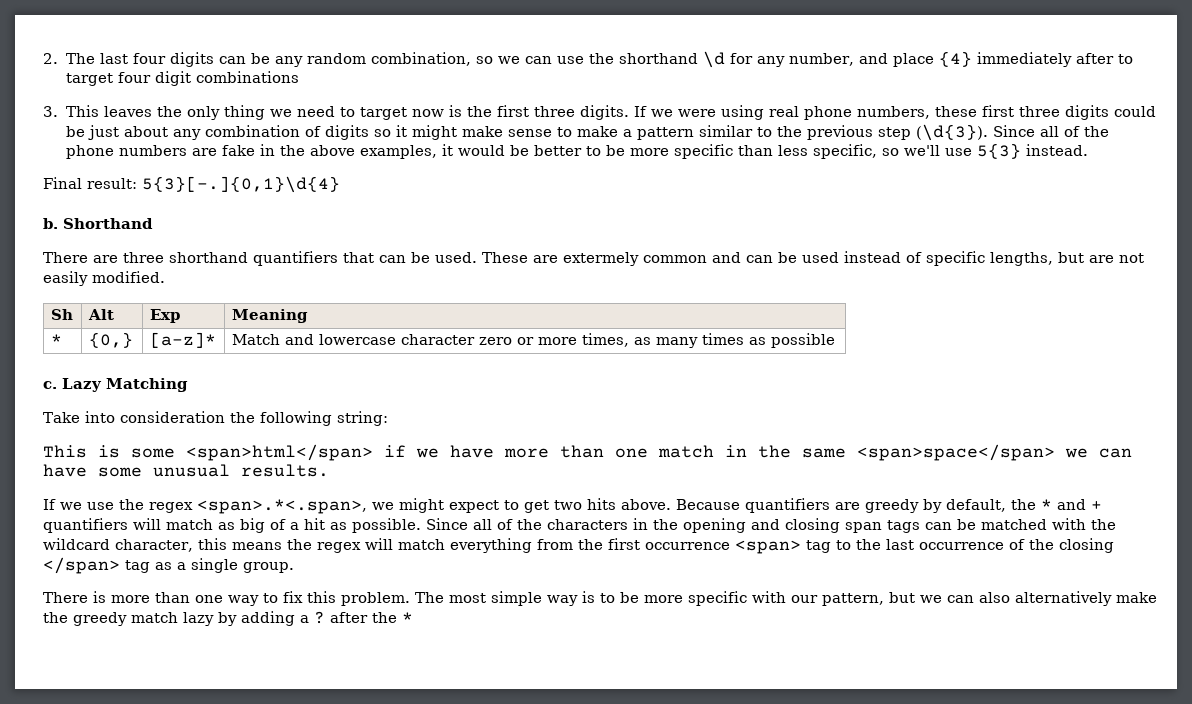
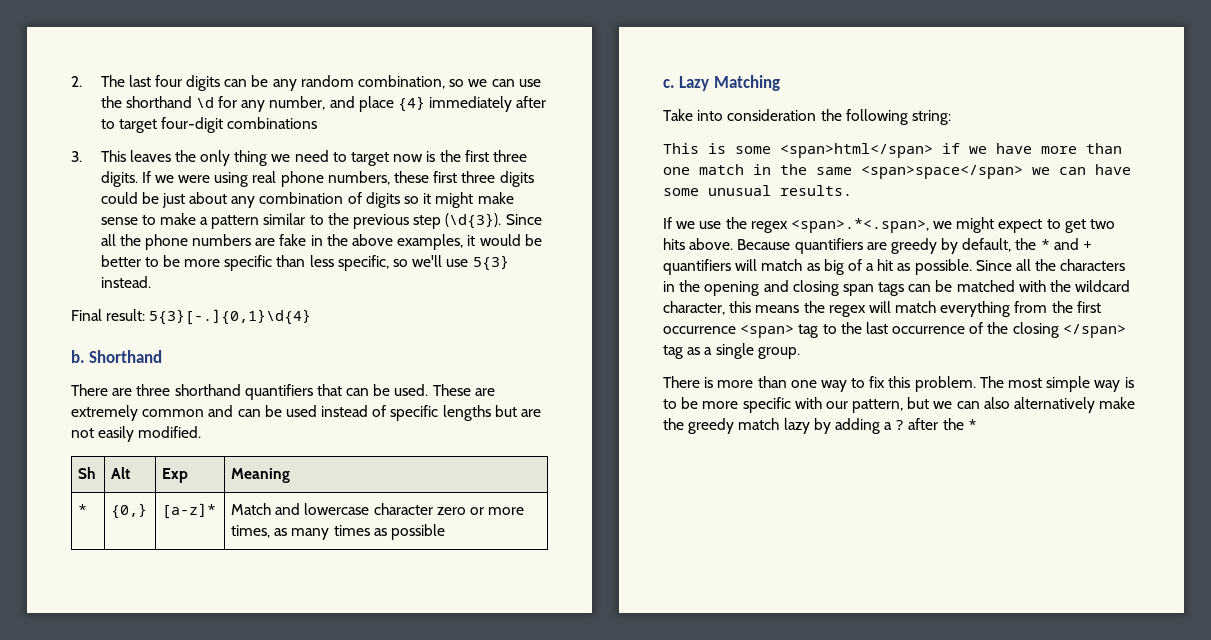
- 2. The last four digits can be any random combination, so we can use the shorthand \d for any number, and place {4} immediately after to target four digit combinations
+ 2. The last four digits can be any random combination, so we can use the shorthand \d for any number, and place {4} immediately after to target four-digit combinations
- Since all of the phone numbers are fake in the above examples, it would be better to be more specific than less specific, so we'll use 5{3} instead.
+ Since all the phone numbers are fake in the above examples, it would be better to be more specific than less specific, so we'll use 5{3} instead.
- These are extermely common and can be used instead of specific lengths, but are not easily modified.
+ These are extremely common and can be used instead of specific lengths but are not easily modified.
- Since all of the characters in the opening and closing span tags can be matched with the wildcard character, this means the regex will match everything from the first occurrence <span> tag to the last occurrence of the closing </span> tag as a single group.
+ Since all the characters in the opening and closing span tags can be matched with the wildcard character, this means the regex will match everything from the first occurrence <span> tag to the last occurrence of the closing </span> tag as a single group.

